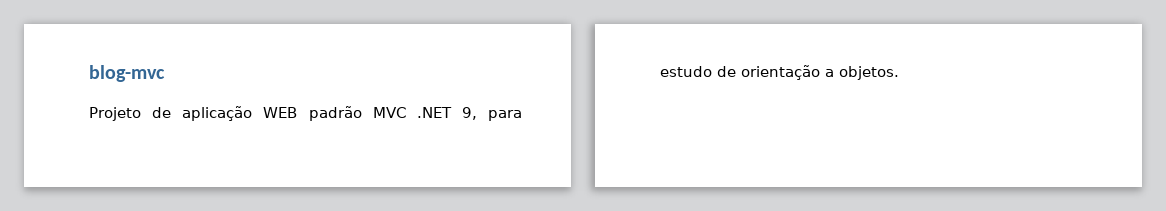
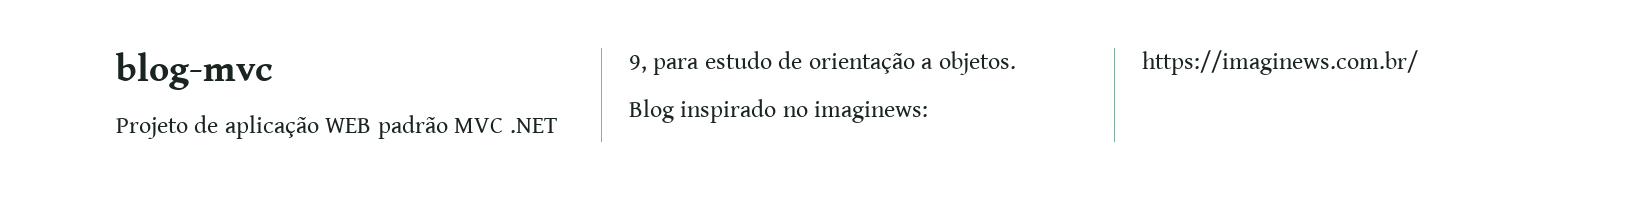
+ Blog inspirado no imaginews: https://imaginews.com.br/

